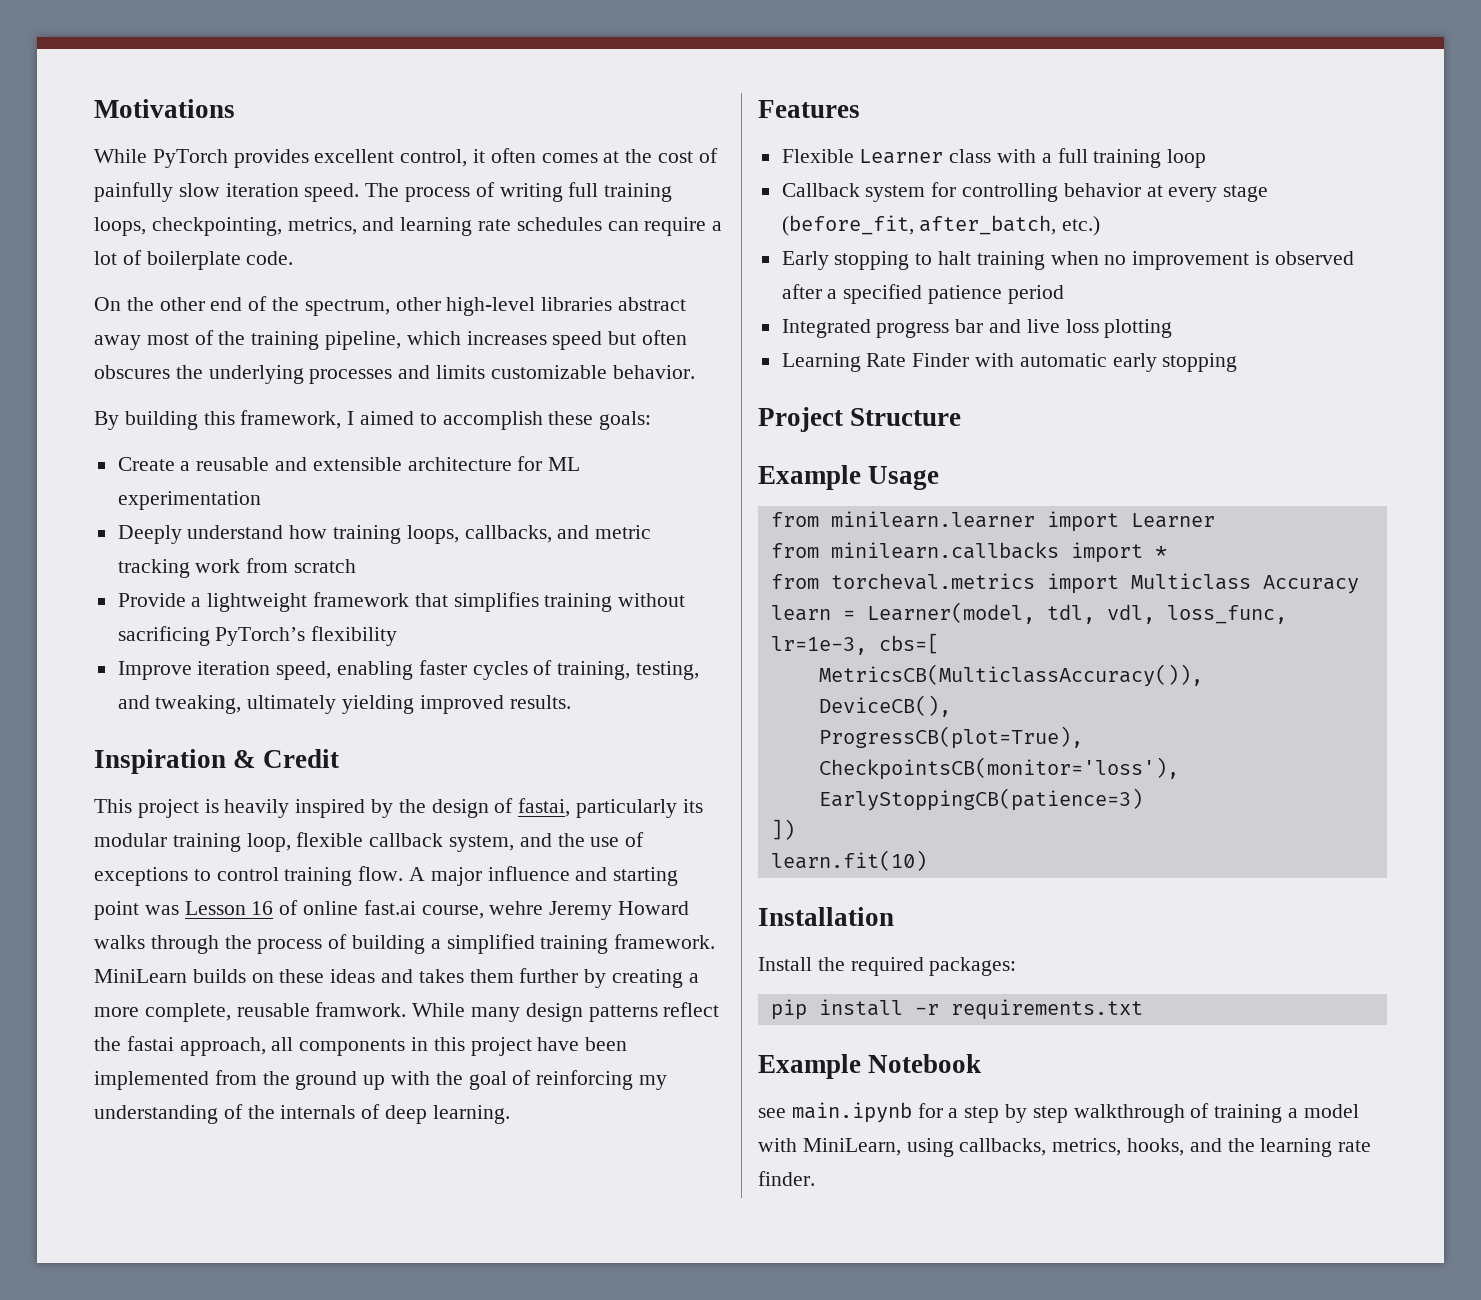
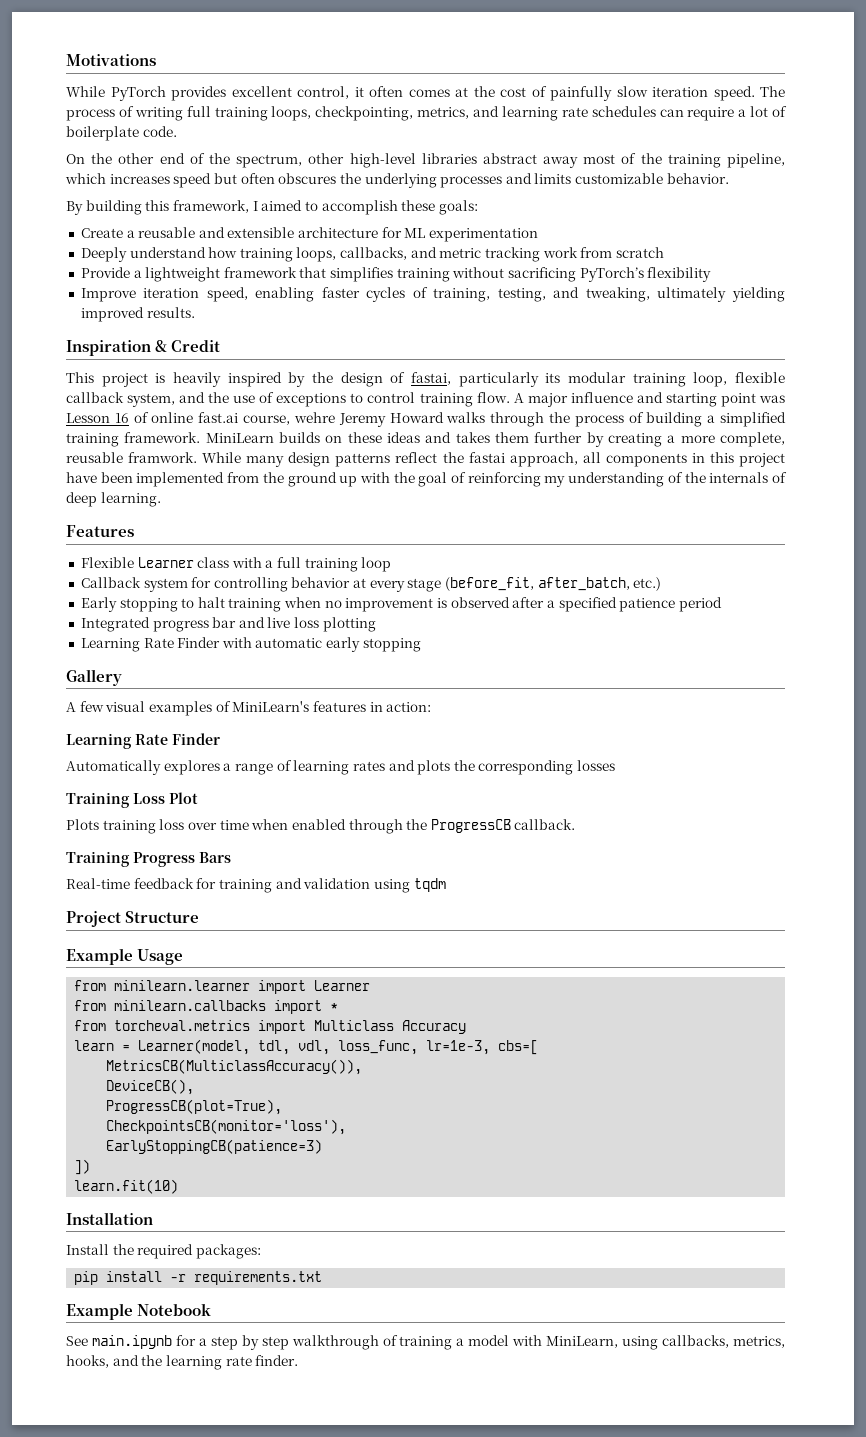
+ Gallery
+ A few visual examples of MiniLearn's features in action:
+ Learning Rate Finder
+ Automatically explores a range of learning rates and plots the corresponding losses
+ Training Loss Plot
+ Plots training loss over time when enabled through the ProgressCB callback.
+ Training Progress Bars
+ Real-time feedback for training and validation using tqdm
- see main.ipynb for a step by step walkthrough of training a model with MiniLearn, using callbacks, metrics, hooks, and the learning rate finder.
+ See main.ipynb for a step by step walkthrough of training a model with MiniLearn, using callbacks, metrics, hooks, and the learning rate finder.

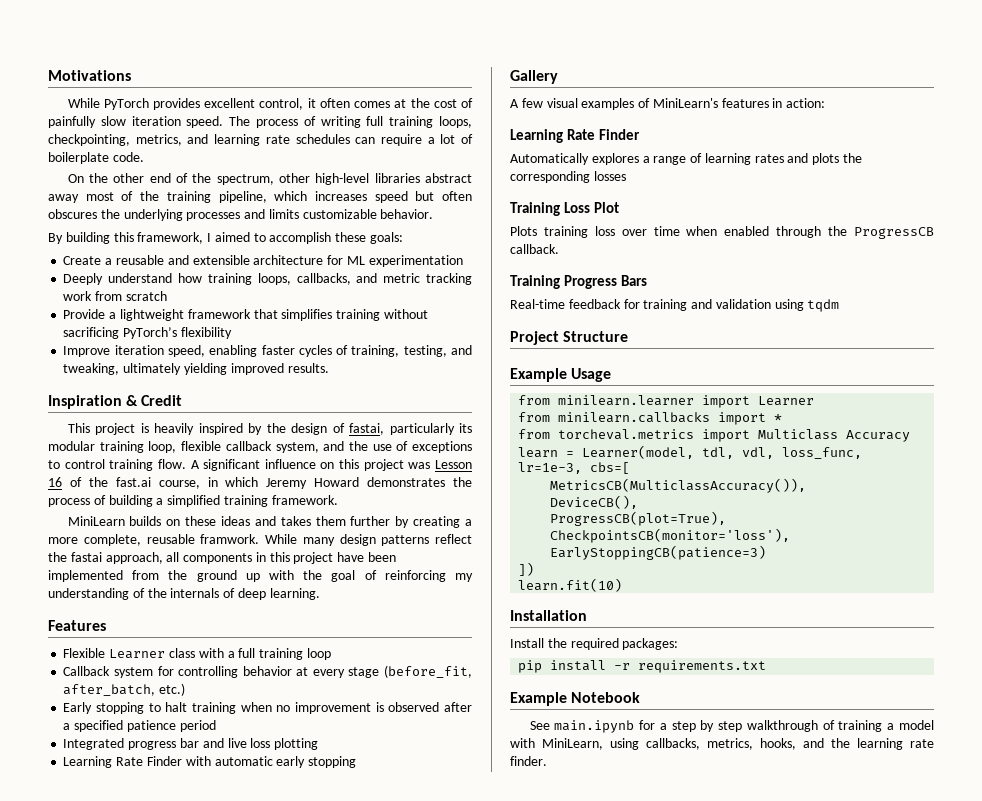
- A major influence and starting point was Lesson 16 of online fast.ai course, wehre Jeremy Howard walks through the process of building a simplified training framework. MiniLearn builds on these ideas and takes them further by creating a more complete, reusable framwork.
+ A significant influence on this project was Lesson 16 of the fast.ai course, in which Jeremy Howard demonstrates the process of building a simplified training framework.
+ MiniLearn builds on these ideas and takes them further by creating a more complete, reusable framwork.

